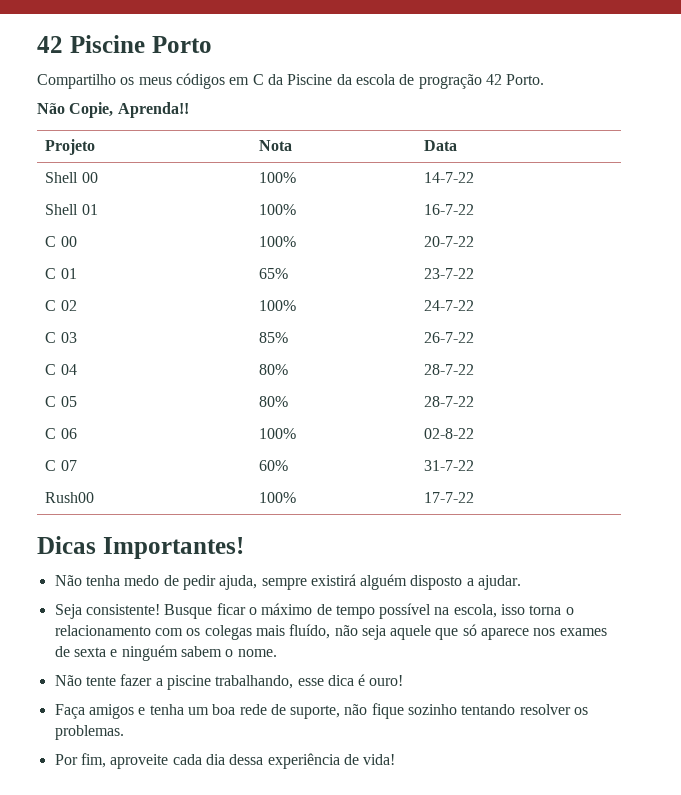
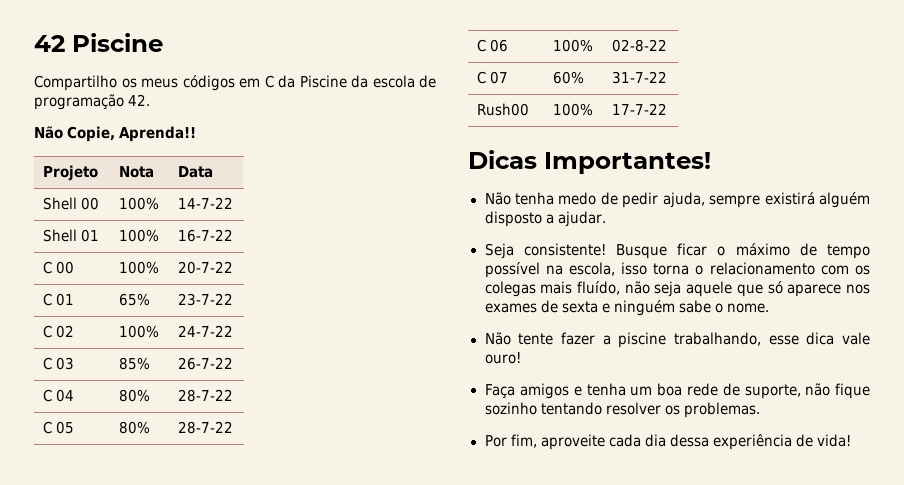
- 42 Piscine Porto
+ 42 Piscine
- Compartilho os meus códigos em C da Piscine da escola de progração 42 Porto.
+ Compartilho os meus códigos em C da Piscine da escola de programação 42.
- Busque ficar o máximo de tempo possível na escola, isso torna o relacionamento com os colegas mais fluído, não seja aquele que só aparece nos exames de sexta e ninguém sabem o nome.
+ Busque ficar o máximo de tempo possível na escola, isso torna o relacionamento com os colegas mais fluído, não seja aquele que só aparece nos exames de sexta e ninguém sabe o nome.
- Não tente fazer a piscine trabalhando, esse dica é ouro!
+ Não tente fazer a piscine trabalhando, esse dica vale ouro!

